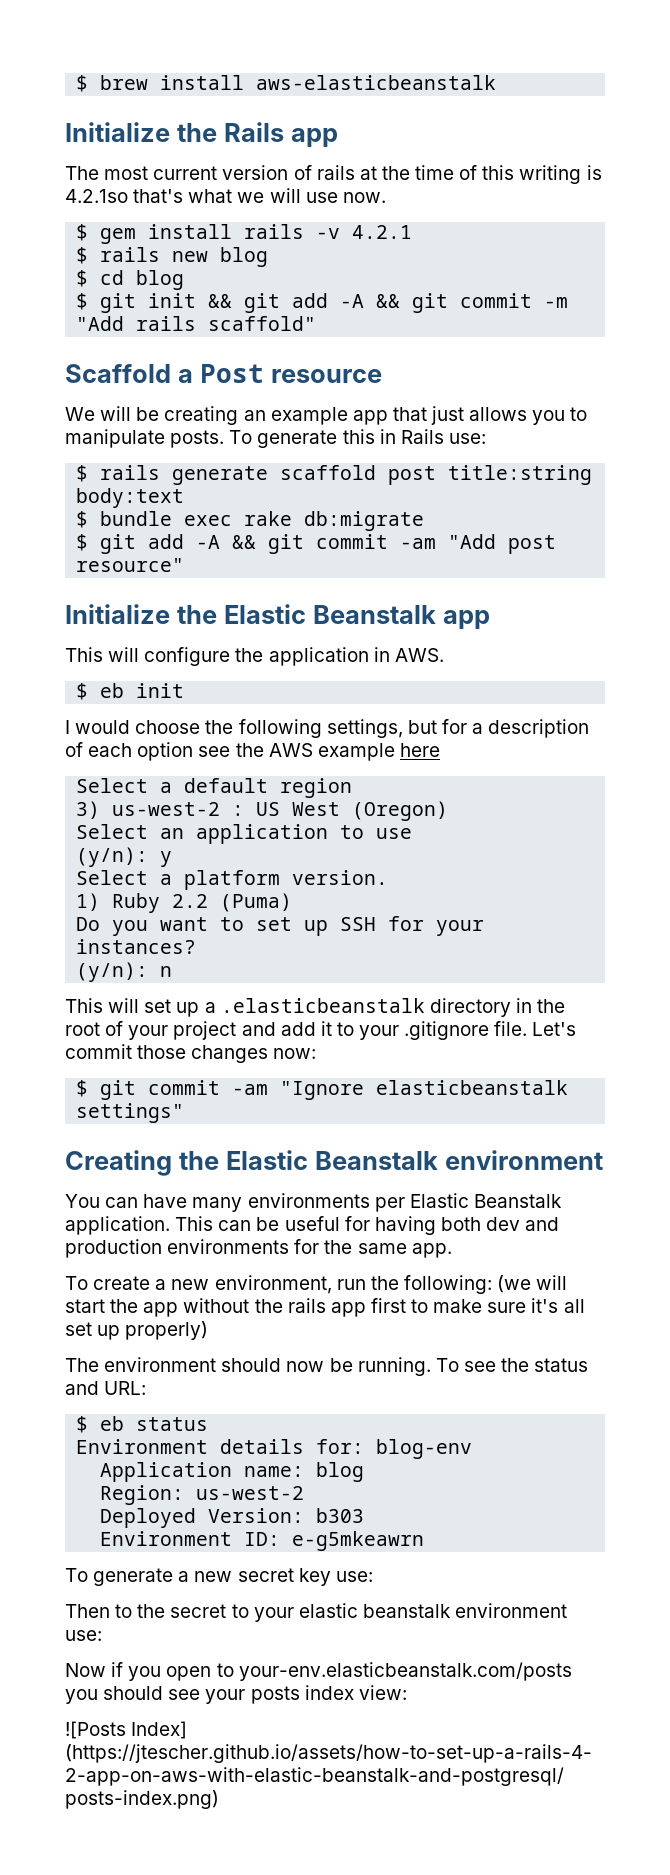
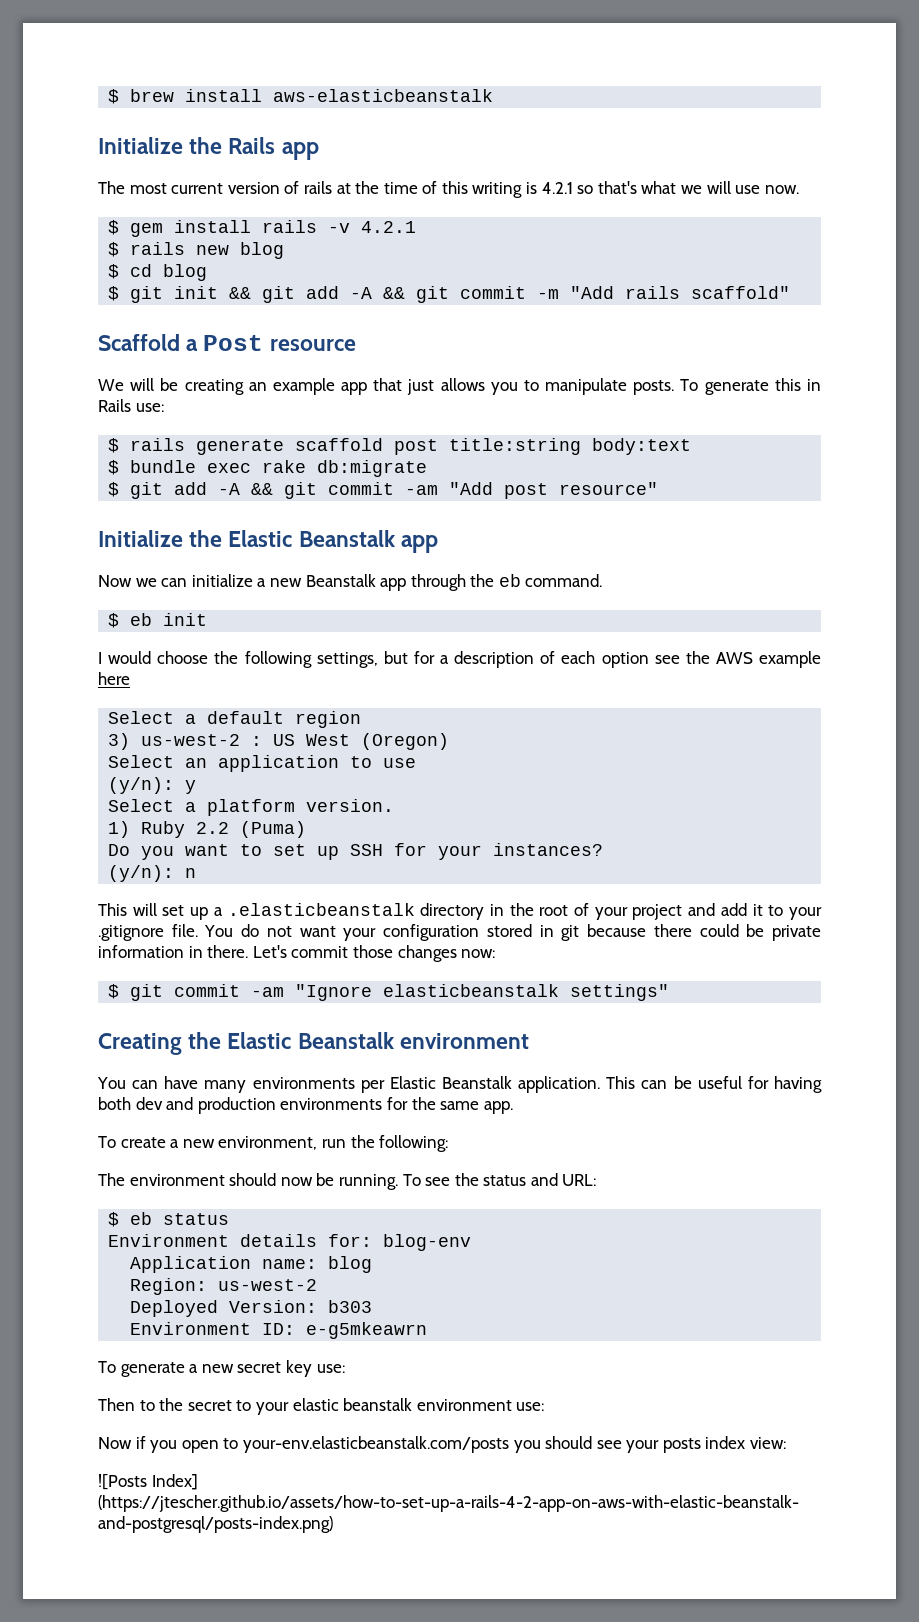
- The most current version of rails at the time of this writing is 4.2.1so that's what we will use now.
+ The most current version of rails at the time of this writing is 4.2.1 so that's what we will use now.
- This will configure the application in AWS.
+ Now we can initialize a new Beanstalk app through the eb command.
+ You do not want your configuration stored in git because there could be private information in there.
- To create a new environment, run the following: (we will start the app without the rails app first to make sure it's all set up properly)
+ To create a new environment, run the following:

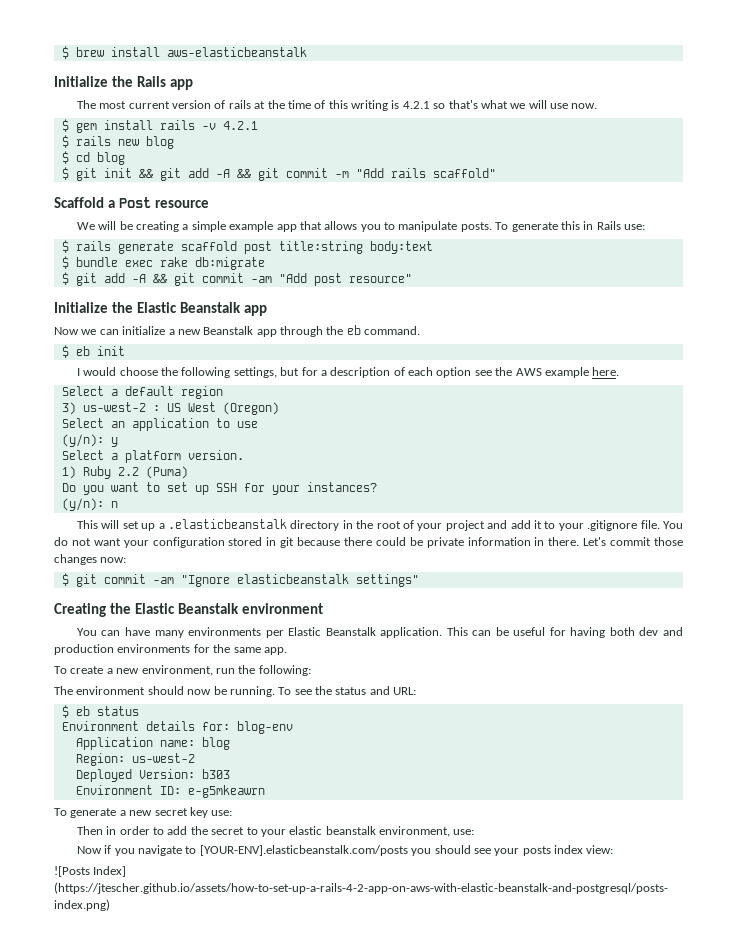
- We will be creating an example app that just allows you to manipulate posts.
+ We will be creating a simple example app that allows you to manipulate posts.
- I would choose the following settings, but for a description of each option see the AWS example here
+ I would choose the following settings, but for a description of each option see the AWS example here.
- Then to the secret to your elastic beanstalk environment use:
+ Then in order to add the secret to your elastic beanstalk environment, use:
- Now if you open to your-env.elasticbeanstalk.com/posts you should see your posts index view:
+ Now if you navigate to [YOUR-ENV].elasticbeanstalk.com/posts you should see your posts index view:

